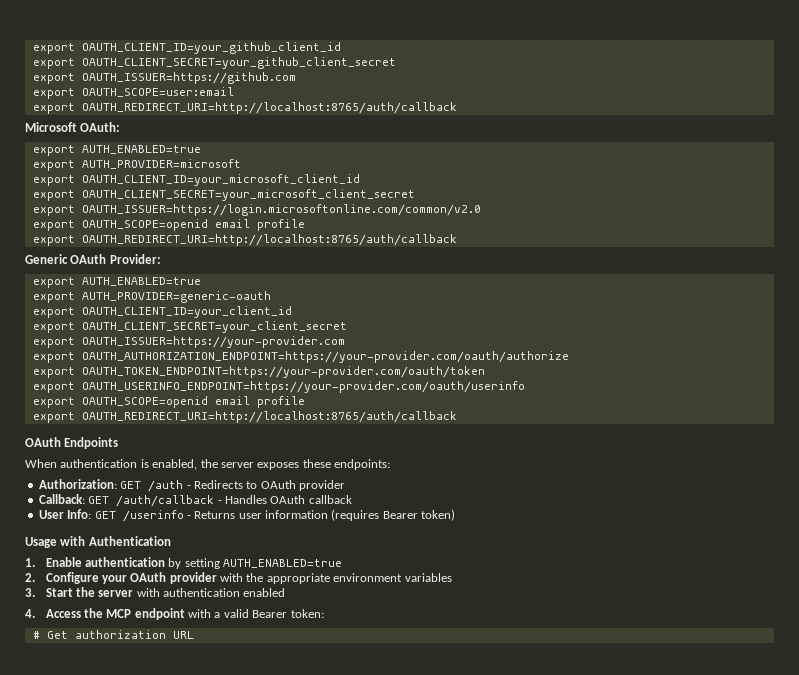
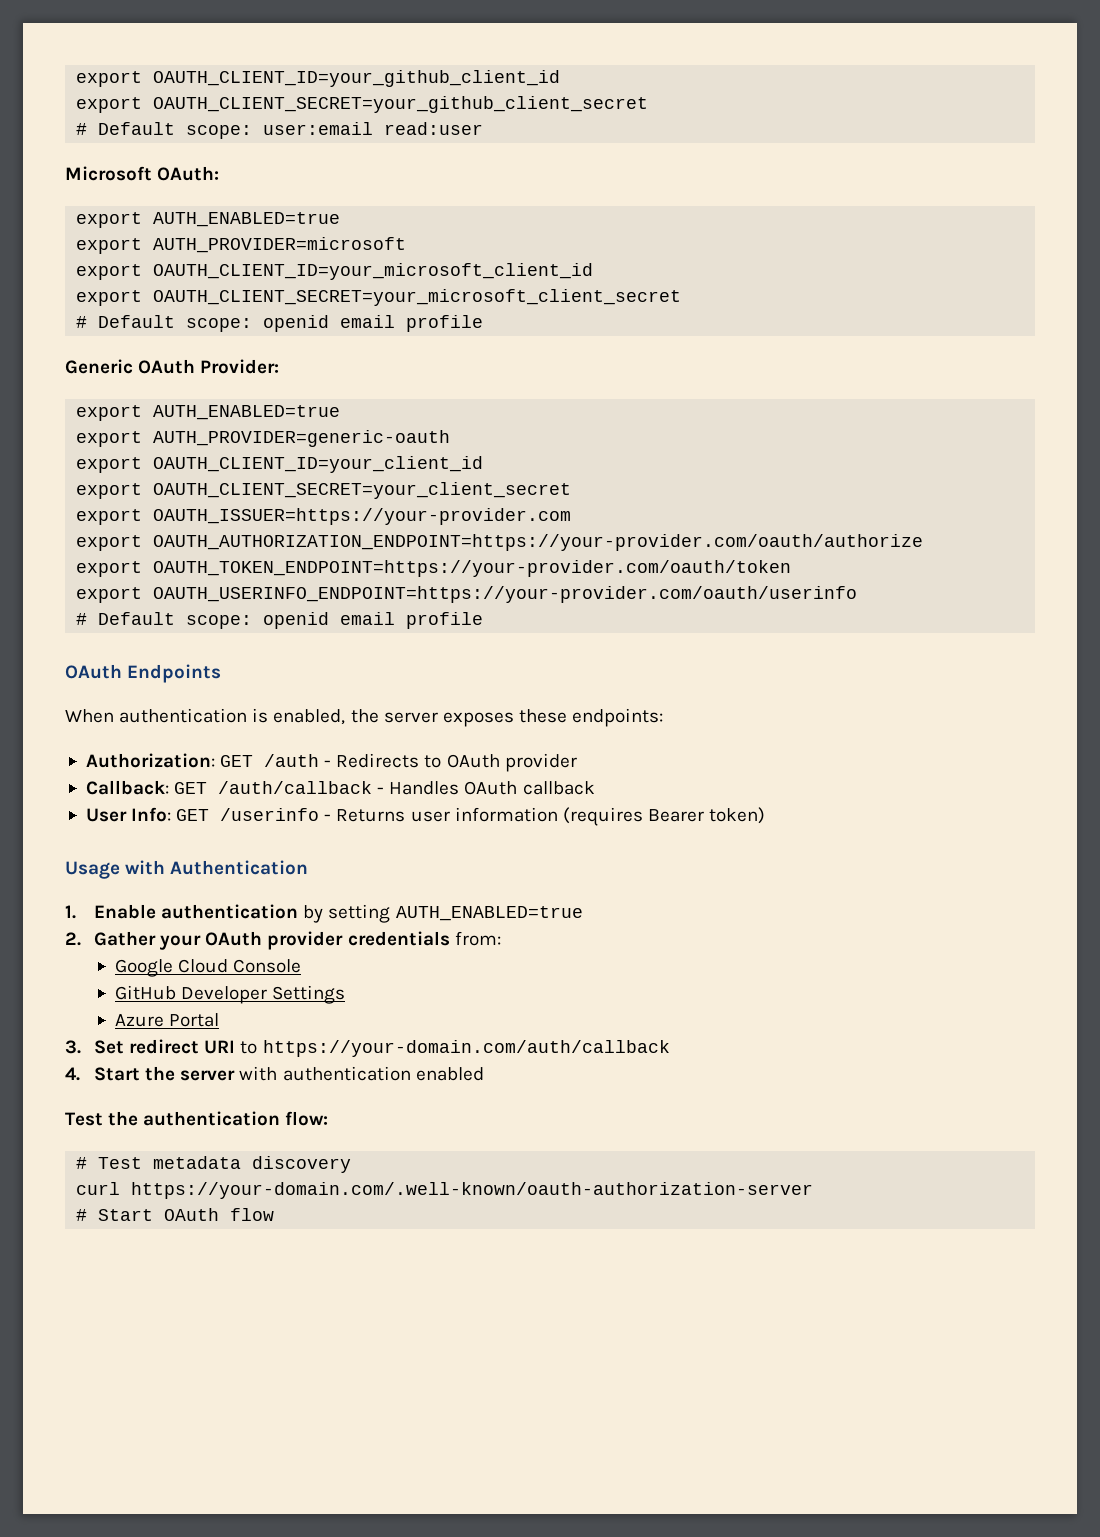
- export OAUTH_ISSUER=https://github.com
- export OAUTH_SCOPE=user:email
- export OAUTH_REDIRECT_URI=http://localhost:8765/auth/callback
+ # Default scope: user:email read:user
  export OAUTH_CLIENT_SECRET=your_microsoft_client_secret
- export OAUTH_ISSUER=https://login.microsoftonline.com/common/v2.0
- export OAUTH_SCOPE=openid email profile
- export OAUTH_REDIRECT_URI=http://localhost:8765/auth/callback
+ # Default scope: openid email profile
  export OAUTH_USERINFO_ENDPOINT=https://your-provider.com/oauth/userinfo
- export OAUTH_SCOPE=openid email profile
- export OAUTH_REDIRECT_URI=http://localhost:8765/auth/callback
+ # Default scope: openid email profile
- 2. Configure your OAuth provider with the appropriate environment variables
- 3. Start the server with authentication enabled
+ 2. Gather your OAuth provider credentials from:
+ Google Cloud Console
+ GitHub Developer Settings
+ Azure Portal
+ 3. Set redirect URI to https://your-domain.com/auth/callback
+ 4. Start the server with authentication enabled
- 4. Access the MCP endpoint with a valid Bearer token:
- # Get authorization URL
+ Test the authentication flow:
+ # Test metadata discovery
+ curl https://your-domain.com/.well-known/oauth-authorization-server
+ # Start OAuth flow

